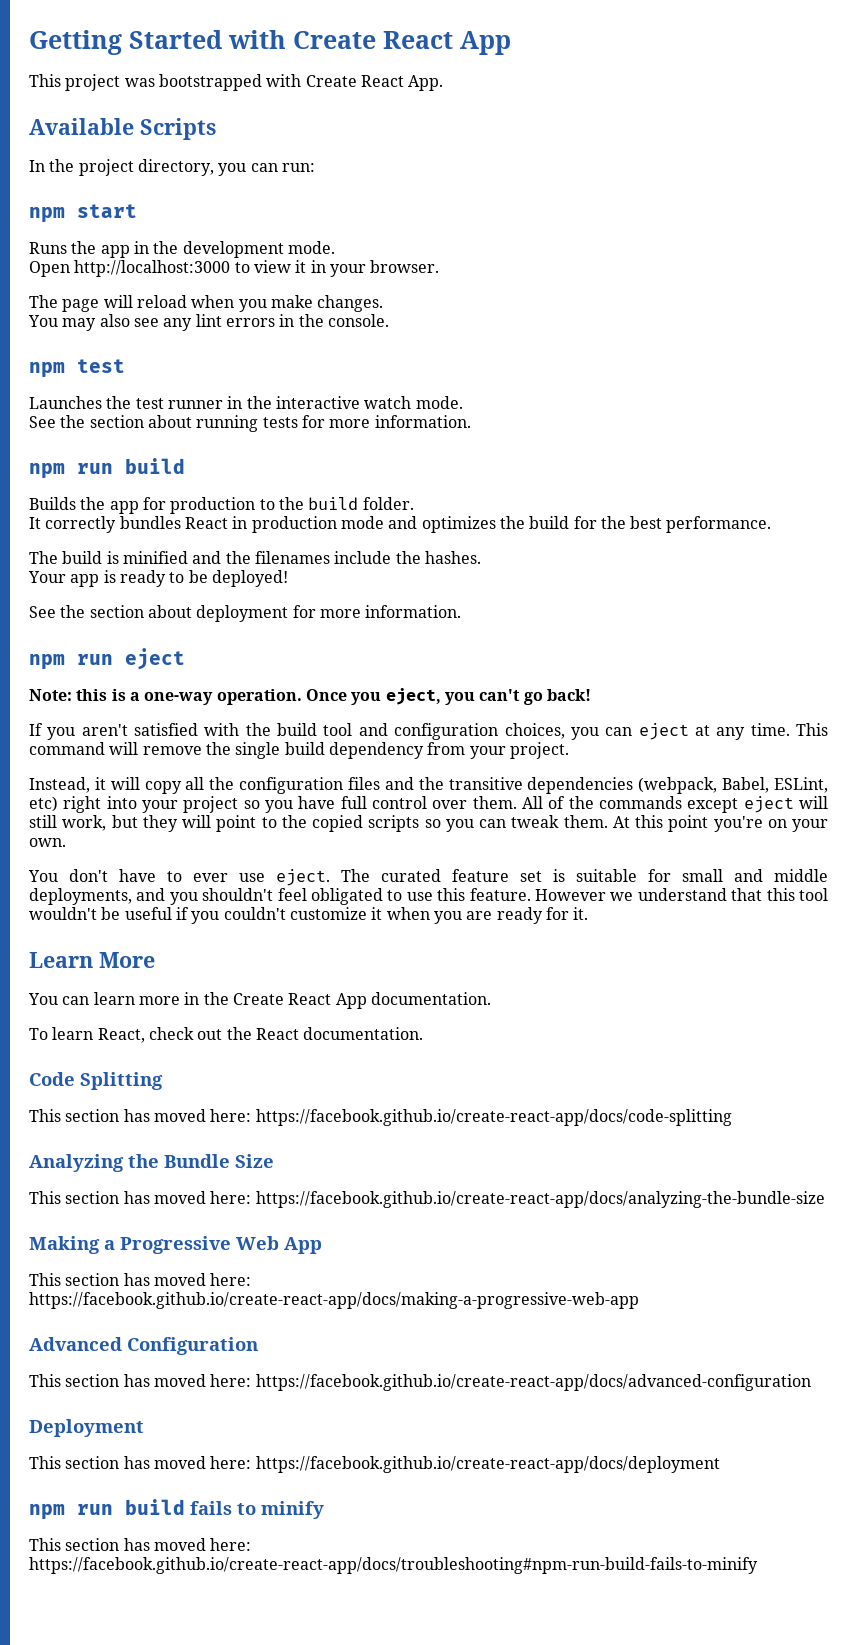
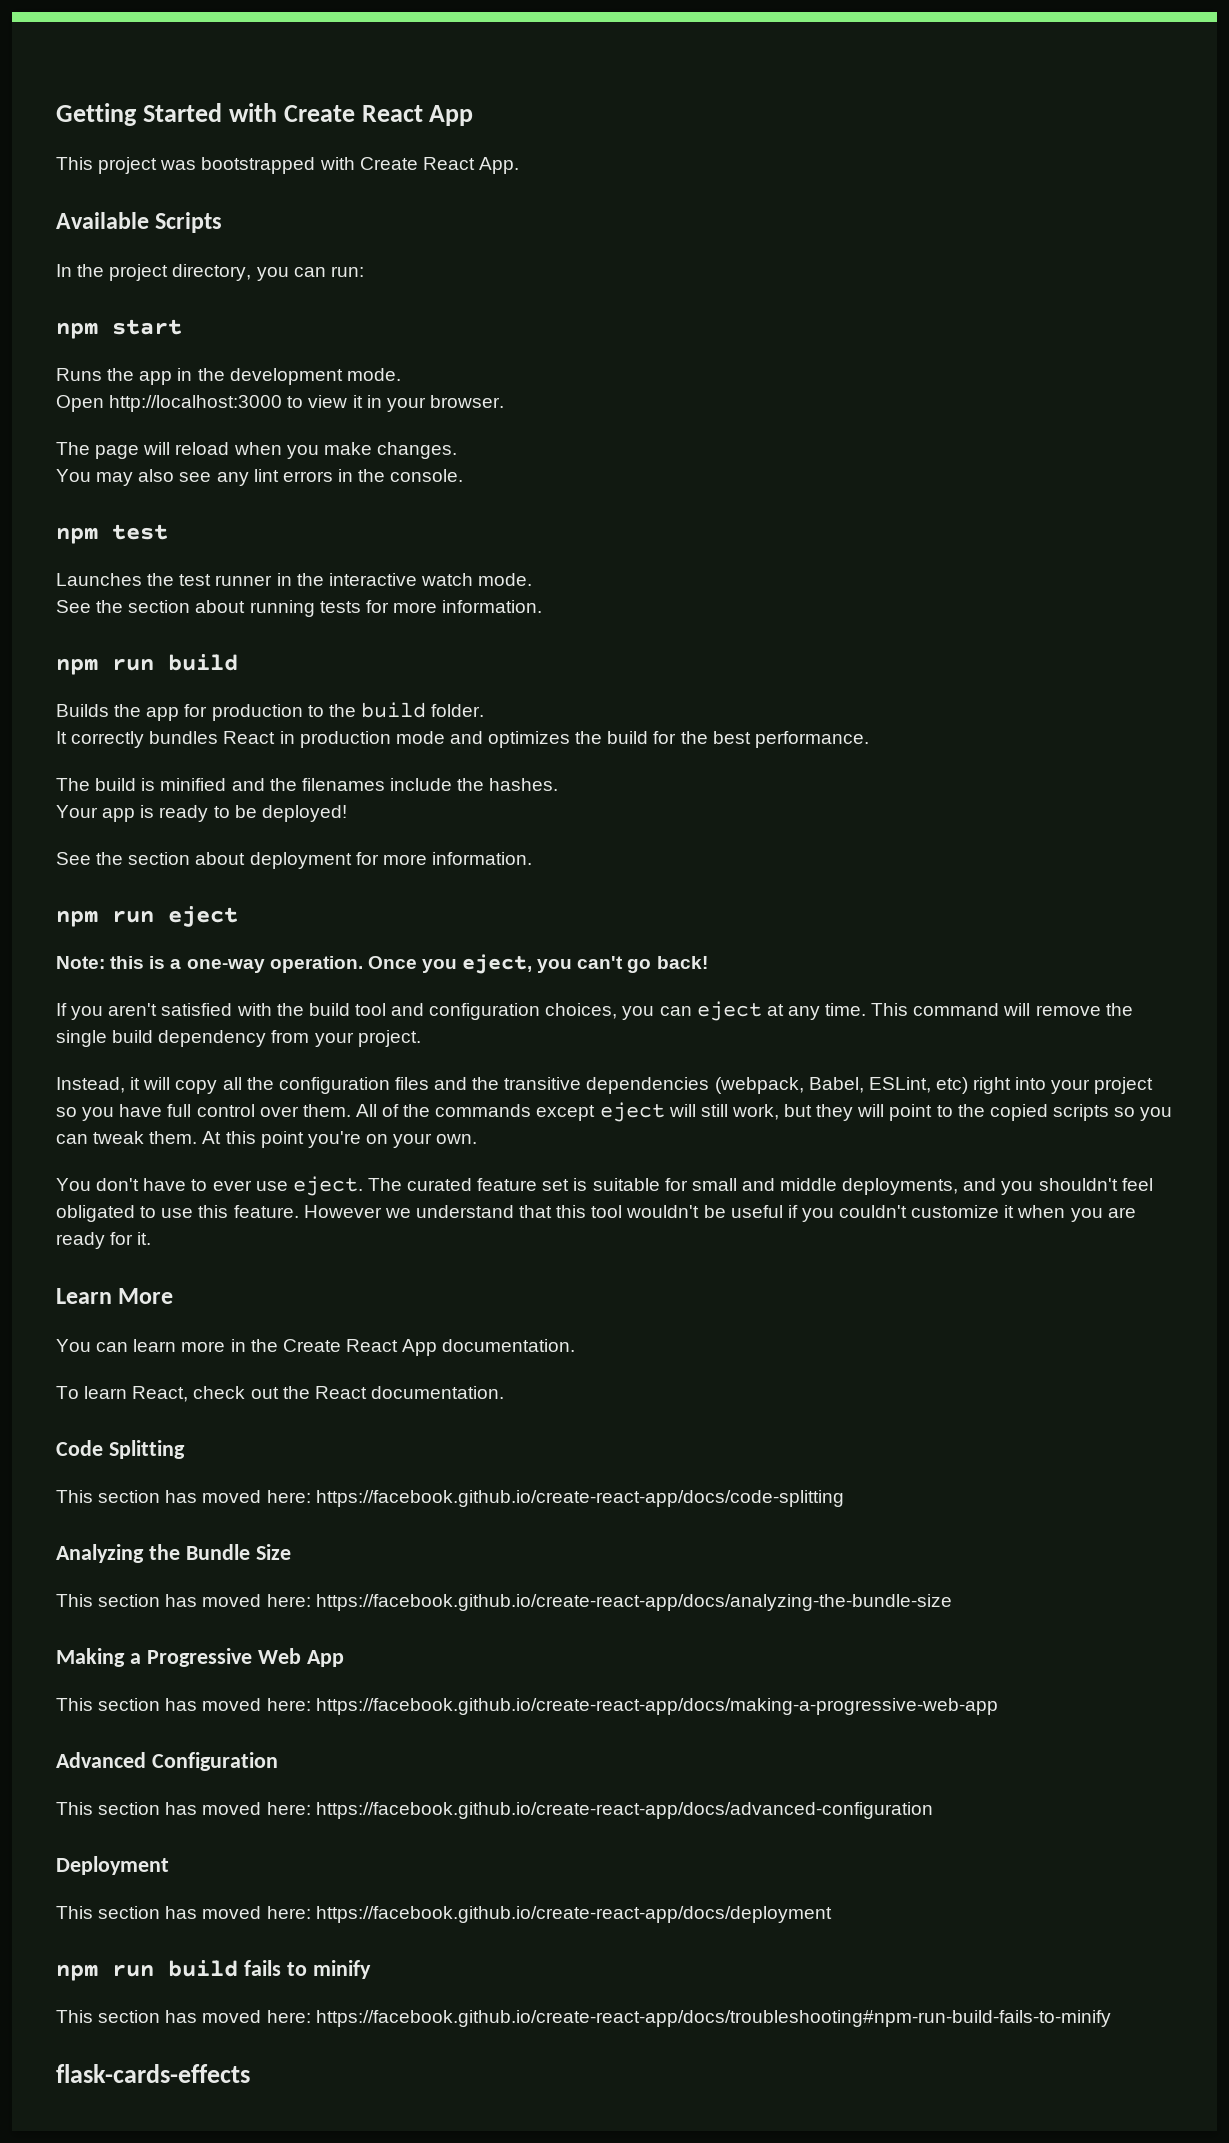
+ flask-cards-effects

